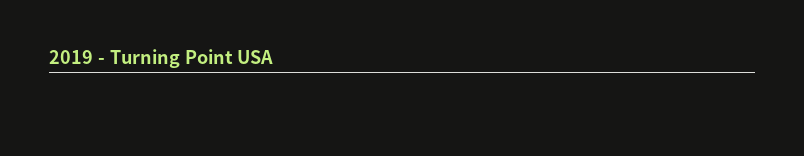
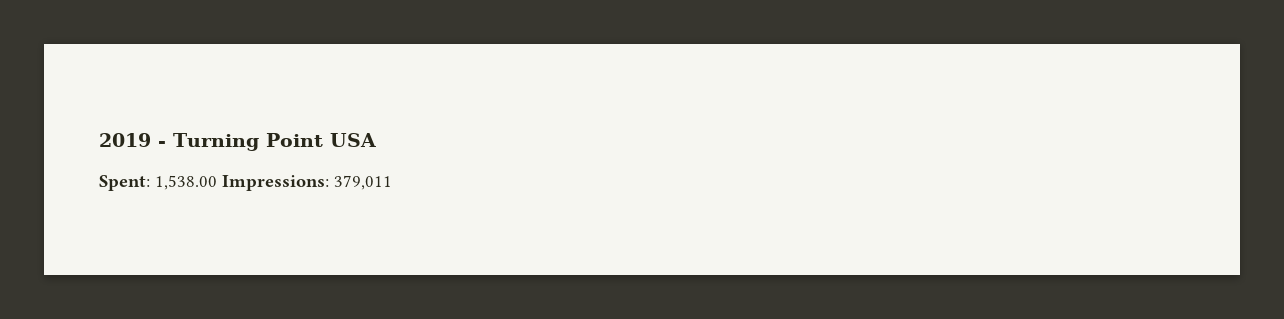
+ Spent: 1,538.00 Impressions: 379,011

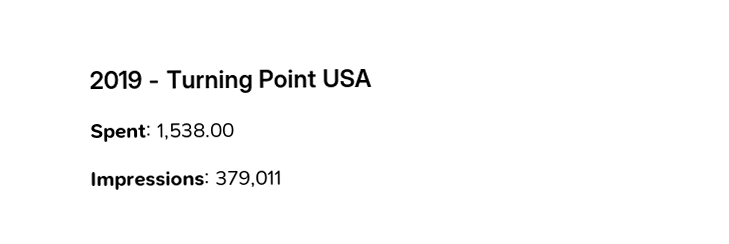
- Spent: 1,538.00 Impressions: 379,011
+ Spent: 1,538.00
+ Impressions: 379,011

